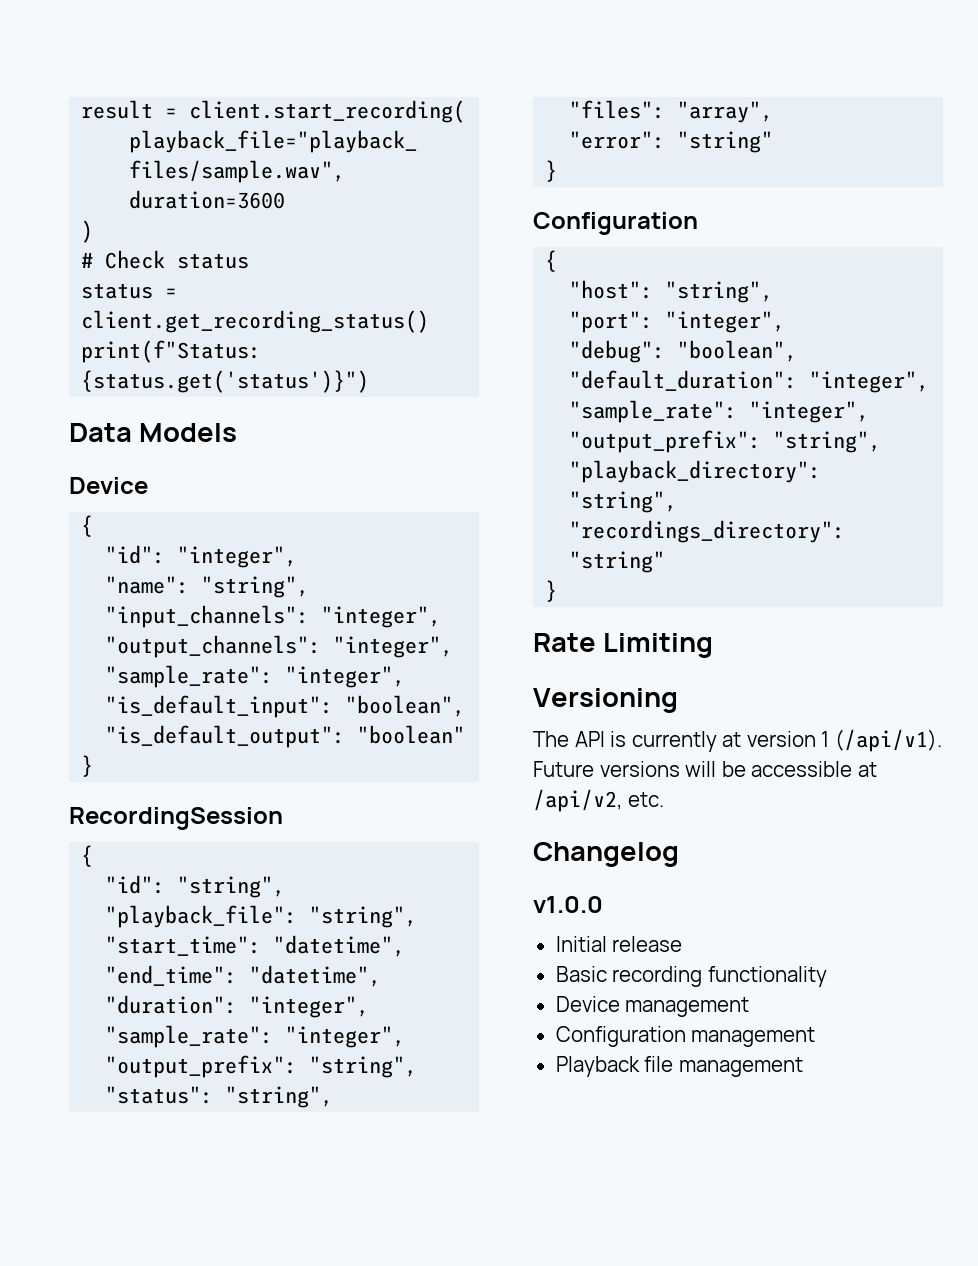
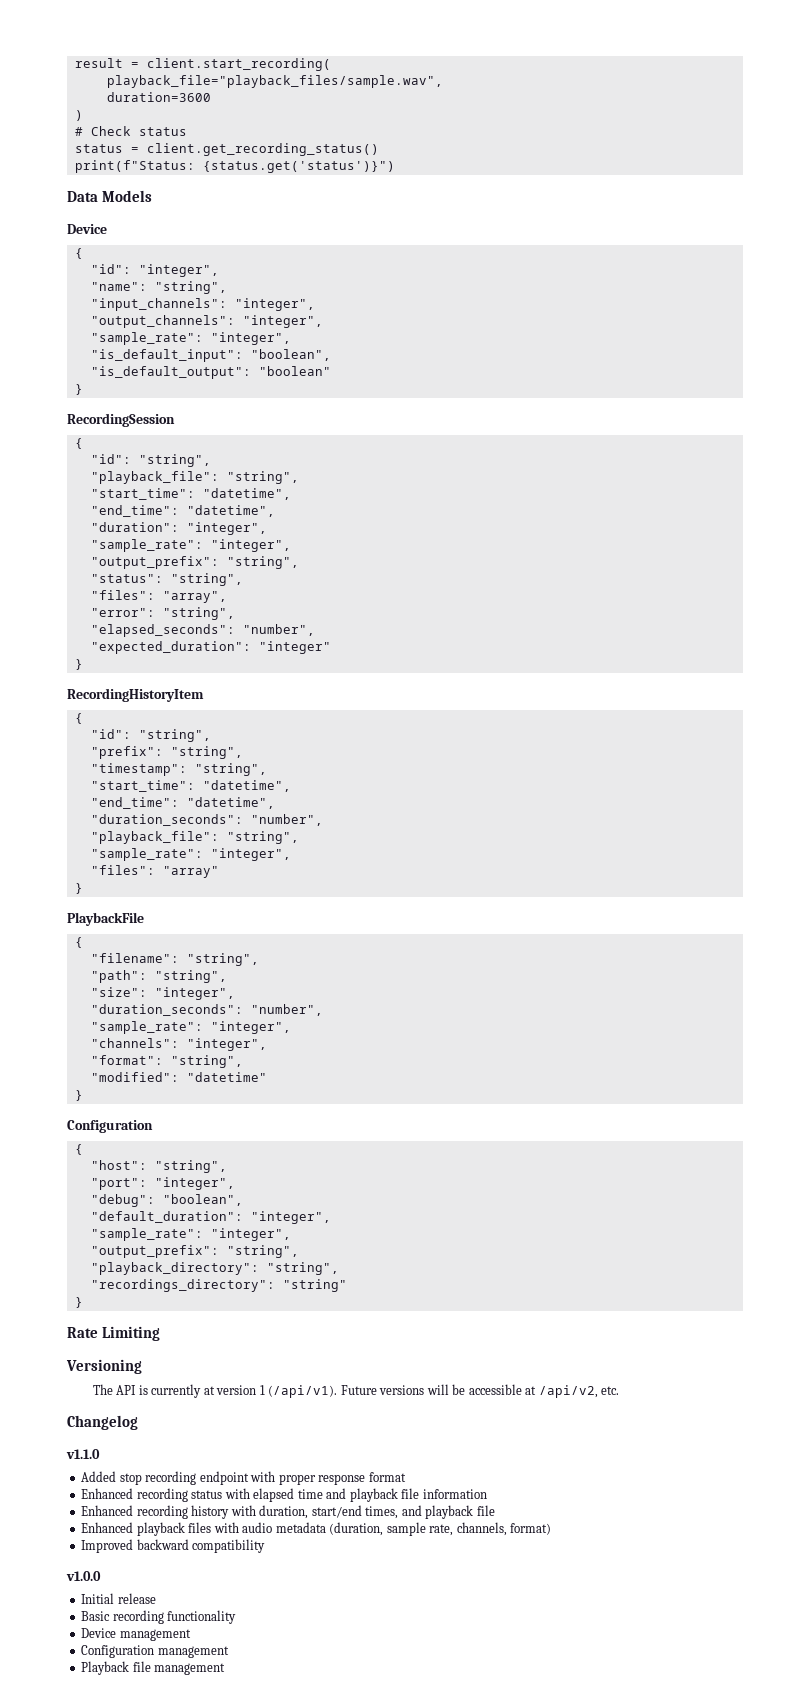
- "error": "string"
+ "error": "string",
+ "elapsed_seconds": "number",
+ "expected_duration": "integer"
+ }
+ RecordingHistoryItem
+ {
+ "id": "string",
+ "prefix": "string",
+ "timestamp": "string",
+ "start_time": "datetime",
+ "end_time": "datetime",
+ "duration_seconds": "number",
+ "playback_file": "string",
+ "sample_rate": "integer",
+ "files": "array"
+ }
+ PlaybackFile
+ {
+ "filename": "string",
+ "path": "string",
+ "size": "integer",
+ "duration_seconds": "number",
+ "sample_rate": "integer",
+ "channels": "integer",
+ "format": "string",
+ "modified": "datetime"
+ v1.1.0
+ Added stop recording endpoint with proper response format
+ Enhanced recording status with elapsed time and playback file information
+ Enhanced recording history with duration, start/end times, and playback file
+ Enhanced playback files with audio metadata (duration, sample rate, channels, format)
+ Improved backward compatibility

